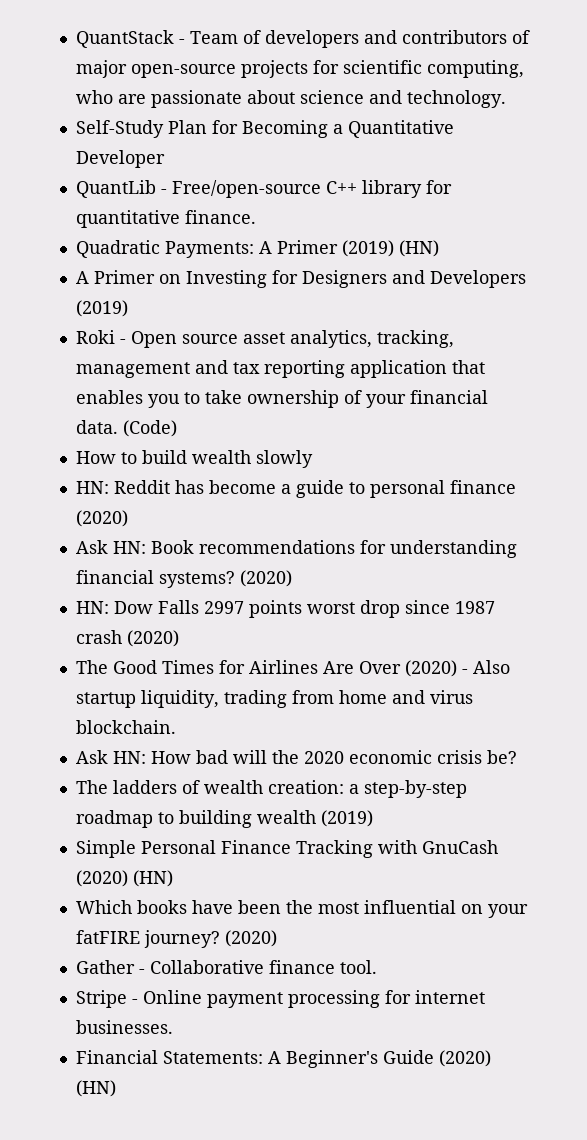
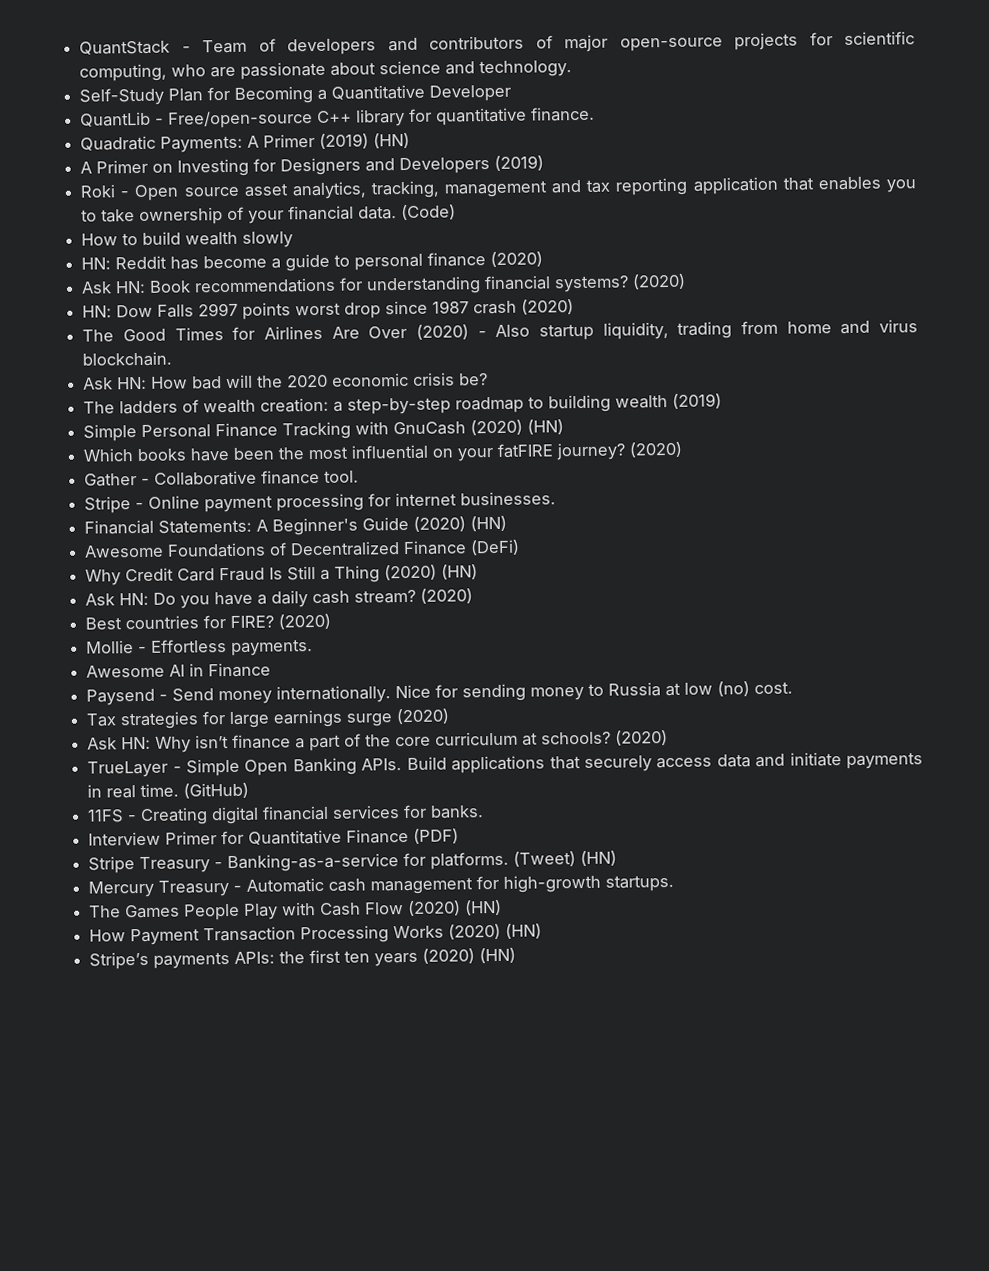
+ Awesome Foundations of Decentralized Finance (DeFi)
+ Why Credit Card Fraud Is Still a Thing (2020) (HN)
+ Ask HN: Do you have a daily cash stream? (2020)
+ Best countries for FIRE? (2020)
+ Mollie - Effortless payments.
+ Awesome AI in Finance
+ Paysend - Send money internationally. Nice for sending money to Russia at low (no) cost.
+ Tax strategies for large earnings surge (2020)
+ Ask HN: Why isn’t finance a part of the core curriculum at schools? (2020)
+ TrueLayer - Simple Open Banking APIs. Build applications that securely access data and initiate payments in real time. (GitHub)
+ 11FS - Creating digital financial services for banks.
+ Interview Primer for Quantitative Finance (PDF)
+ Stripe Treasury - Banking-as-a-service for platforms. (Tweet) (HN)
+ Mercury Treasury - Automatic cash management for high-growth startups.
+ The Games People Play with Cash Flow (2020) (HN)
+ How Payment Transaction Processing Works (2020) (HN)
+ Stripe’s payments APIs: the first ten years (2020) (HN)

